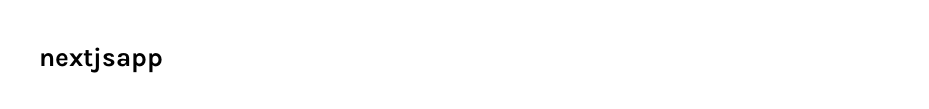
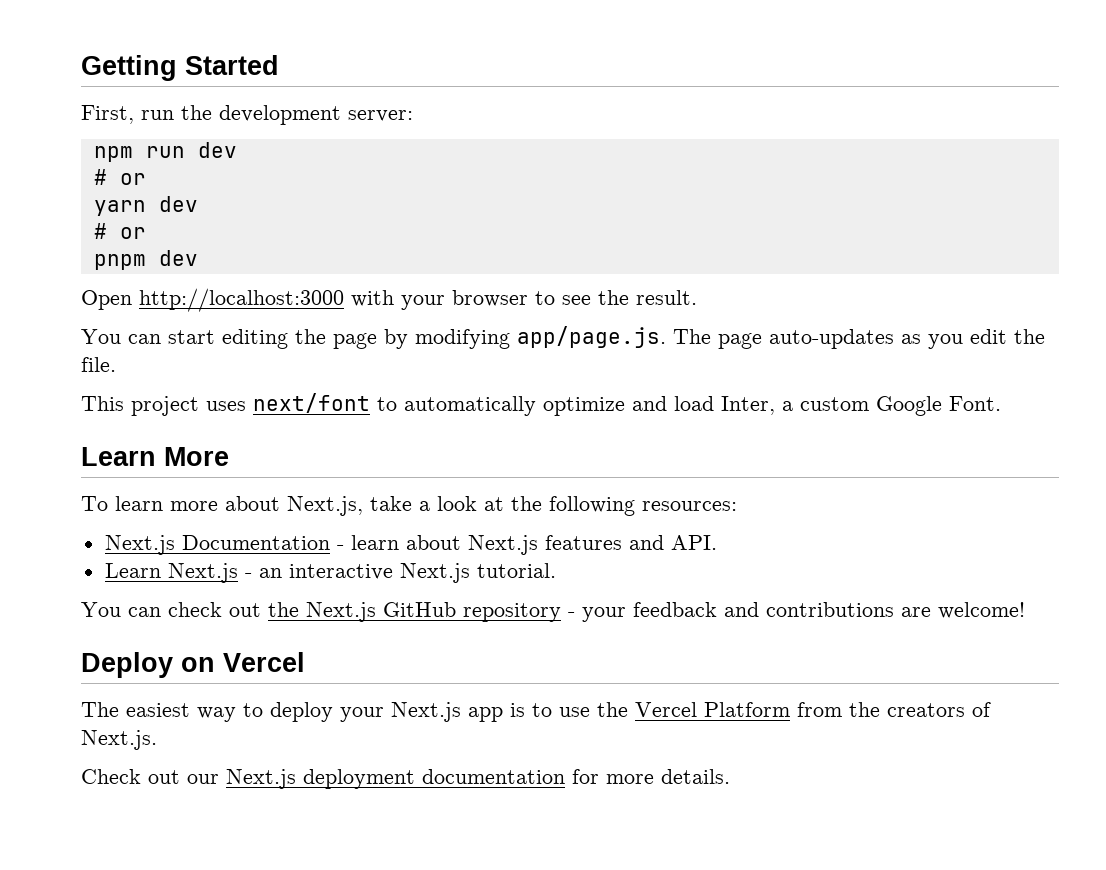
- nextjsapp
+ Getting Started
+ First, run the development server:
+ npm run dev
+ # or
+ yarn dev
+ # or
+ pnpm dev
+ Open http://localhost:3000 with your browser to see the result.
+ You can start editing the page by modifying app/page.js. The page auto-updates as you edit the file.
+ This project uses next/font to automatically optimize and load Inter, a custom Google Font.
+ Learn More
+ To learn more about Next.js, take a look at the following resources:
+ Next.js Documentation - learn about Next.js features and API.
+ Learn Next.js - an interactive Next.js tutorial.
+ You can check out the Next.js GitHub repository - your feedback and contributions are welcome!
+ Deploy on Vercel
+ The easiest way to deploy your Next.js app is to use the Vercel Platform from the creators of Next.js.
+ Check out our Next.js deployment documentation for more details.

